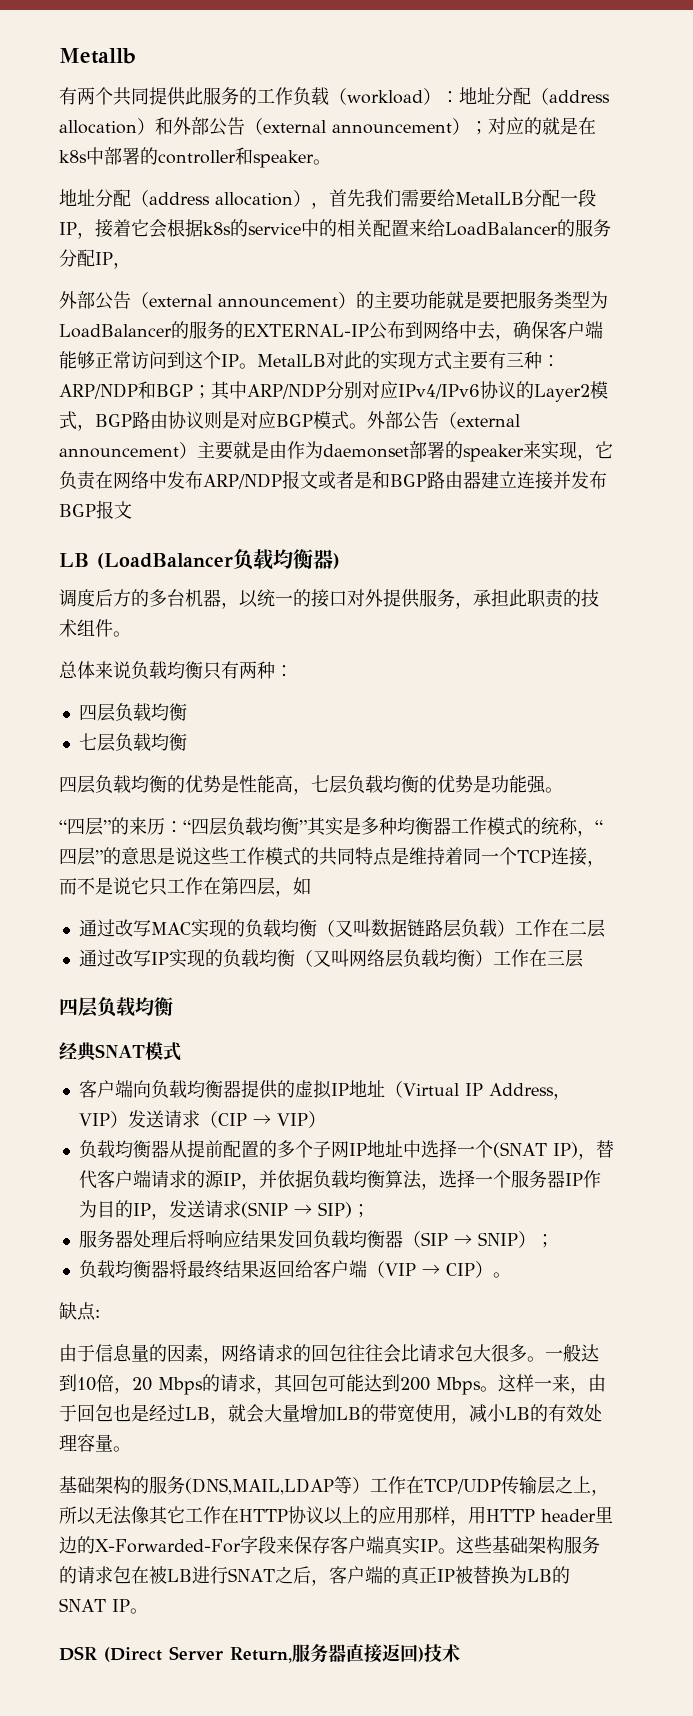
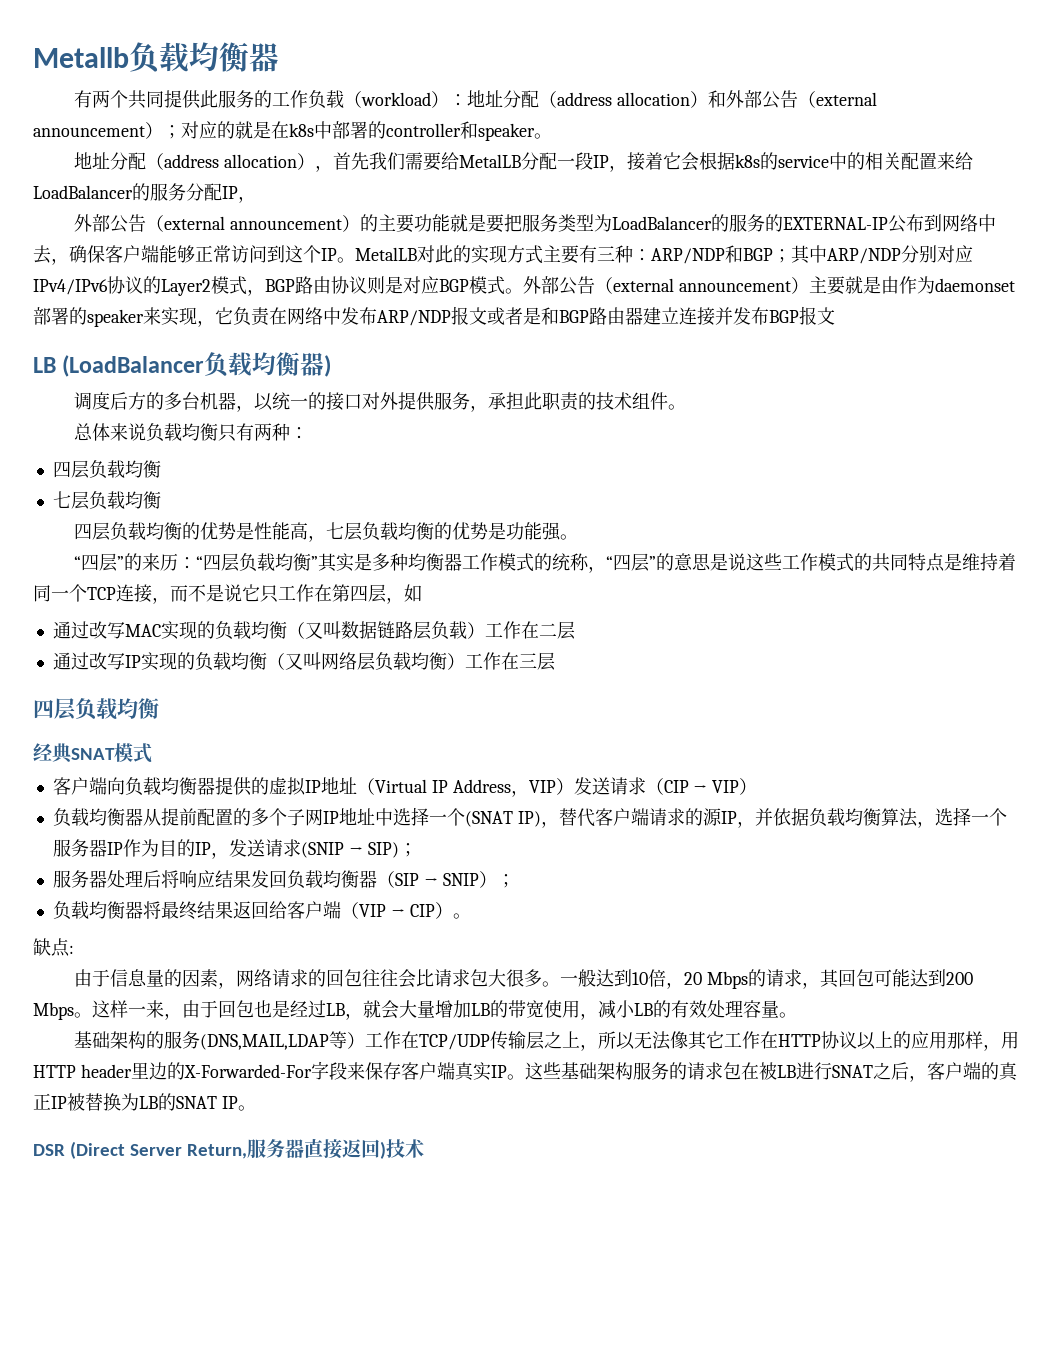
- Metallb
+ Metallb负载均衡器

